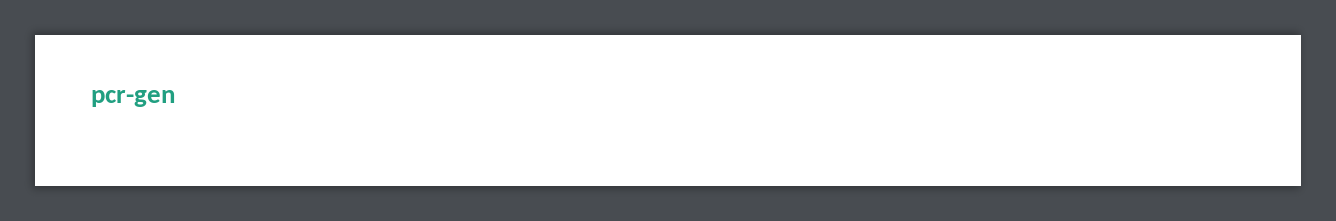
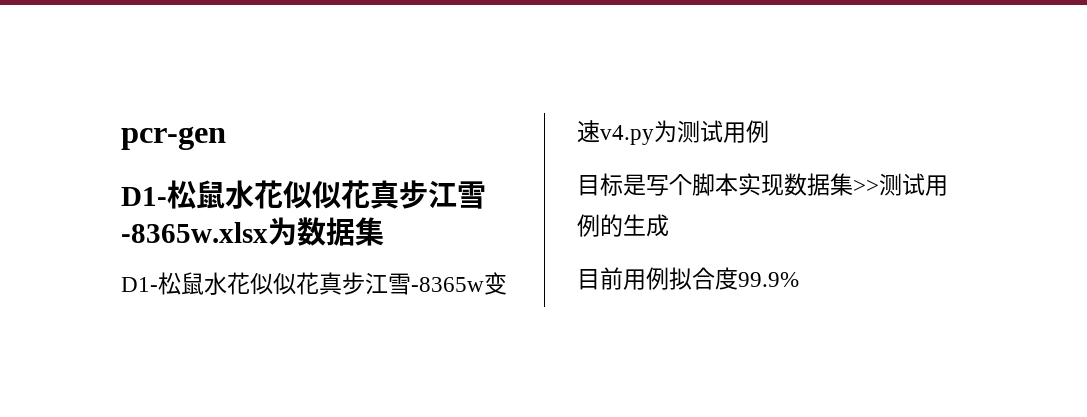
+ D1-松鼠水花似似花真步江雪-8365w.xlsx为数据集
+ D1-松鼠水花似似花真步江雪-8365w变速v4.py为测试用例
+ 目标是写个脚本实现数据集>>测试用例的生成
+ 目前用例拟合度99.9%

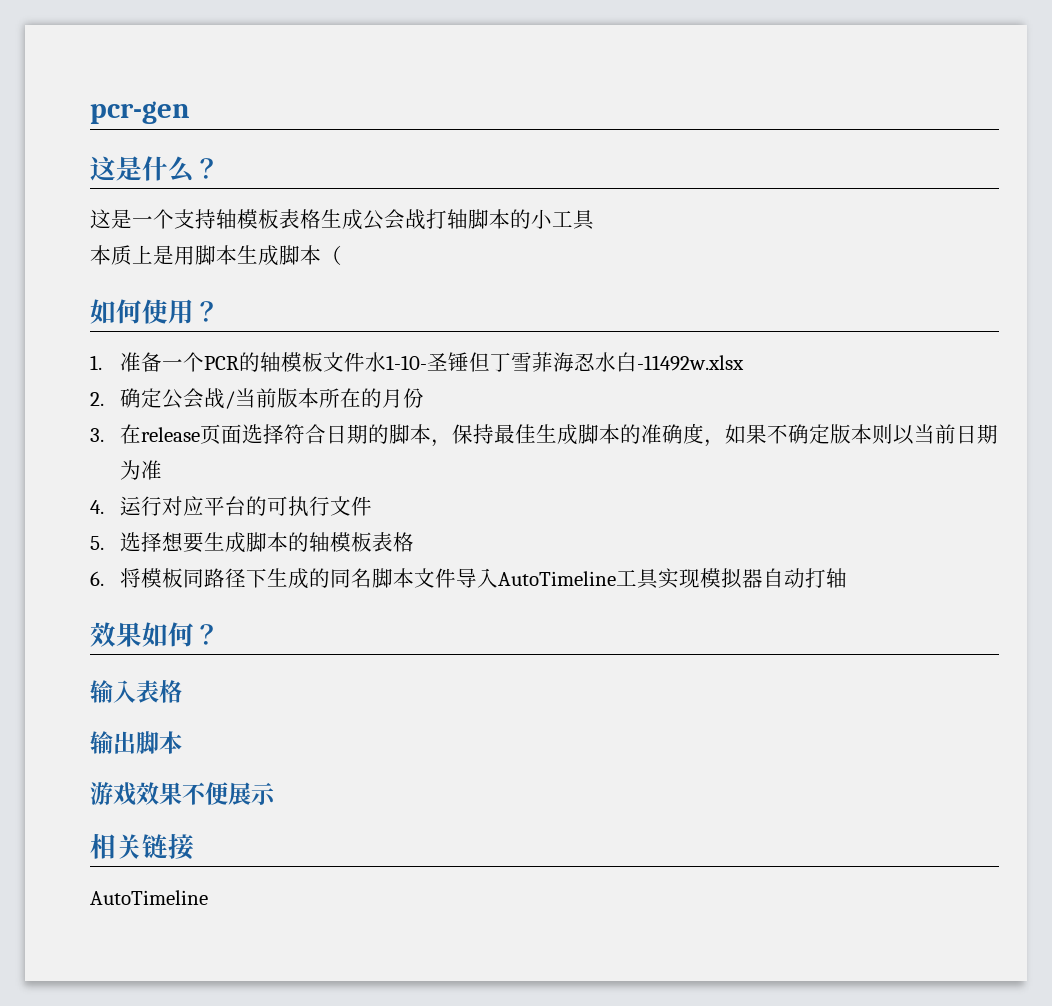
- D1-松鼠水花似似花真步江雪-8365w.xlsx为数据集
- D1-松鼠水花似似花真步江雪-8365w变速v4.py为测试用例
- 目标是写个脚本实现数据集>>测试用例的生成
- 目前用例拟合度99.9%
+ 这是什么？
+ 这是一个支持轴模板表格生成公会战打轴脚本的小工具
+ 本质上是用脚本生成脚本（
+ 如何使用？
+ 1.准备一个PCR的轴模板文件水1-10-圣锤但丁雪菲海忍水白-11492w.xlsx
+ 2.确定公会战/当前版本所在的月份
+ 3.在release页面选择符合日期的脚本，保持最佳生成脚本的准确度，如果不确定版本则以当前日期为准
+ 4.运行对应平台的可执行文件
+ 5.选择想要生成脚本的轴模板表格
+ 6.将模板同路径下生成的同名脚本文件导入AutoTimeline工具实现模拟器自动打轴
+ 效果如何？
+ 输入表格
+ 输出脚本
+ 游戏效果不便展示
+ 相关链接
+ AutoTimeline

